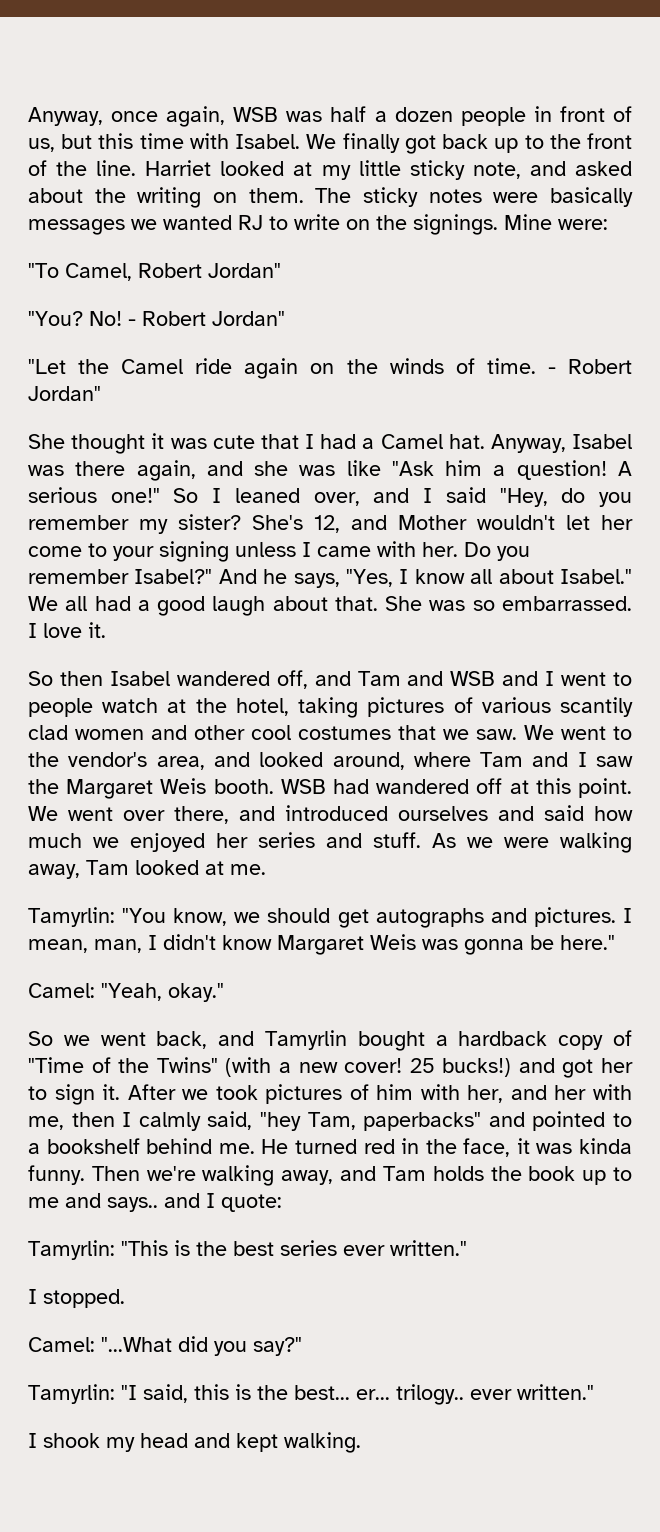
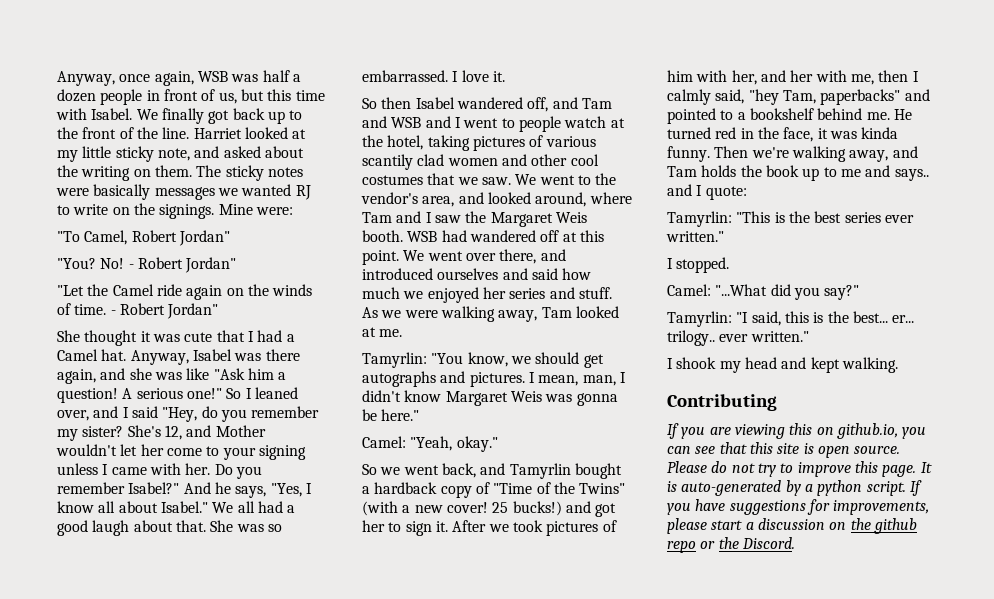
+ Contributing
+ If you are viewing this on github.io, you can see that this site is open source. Please do not try to improve this page. It is auto-generated by a python script. If you have suggestions for improvements, please start a discussion on the github repo or the Discord.

